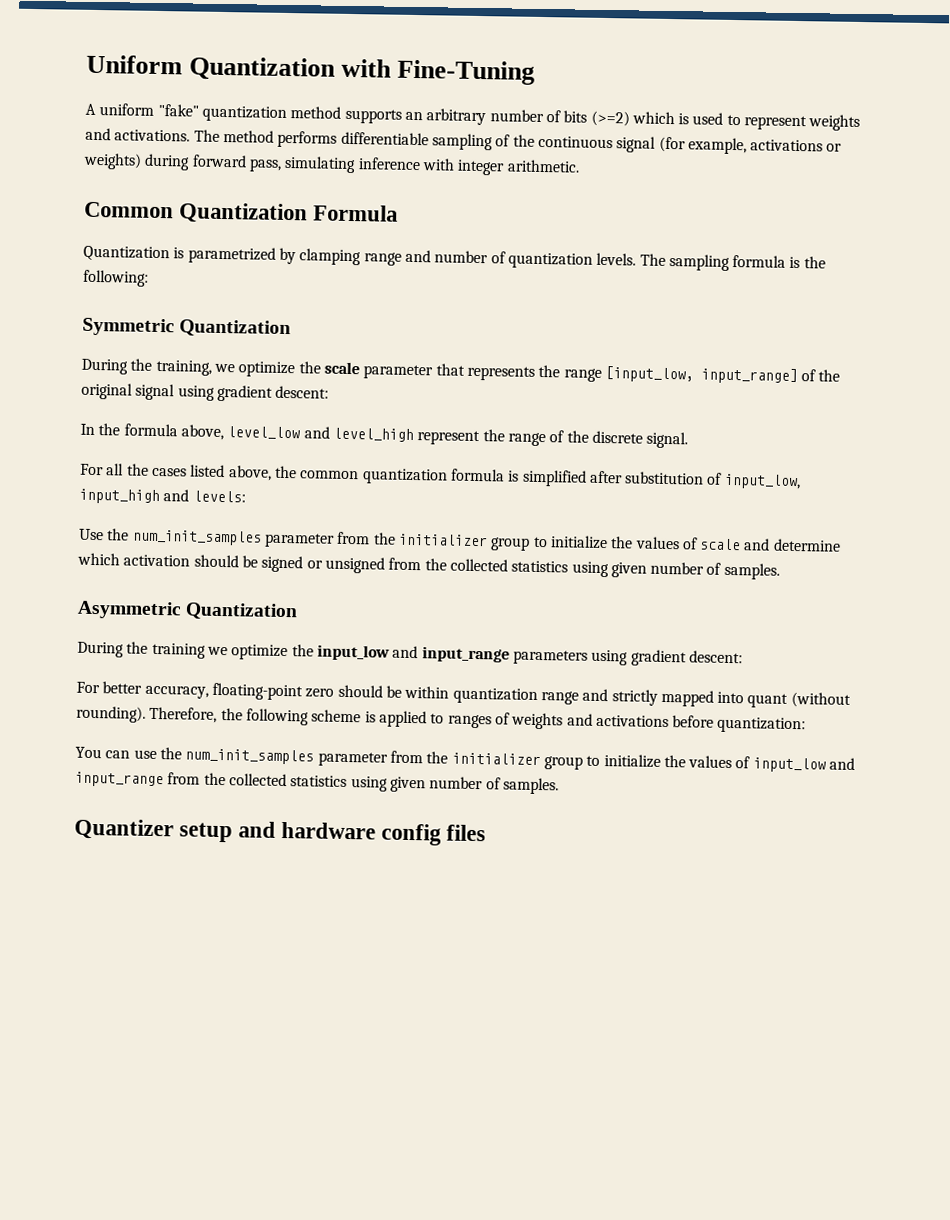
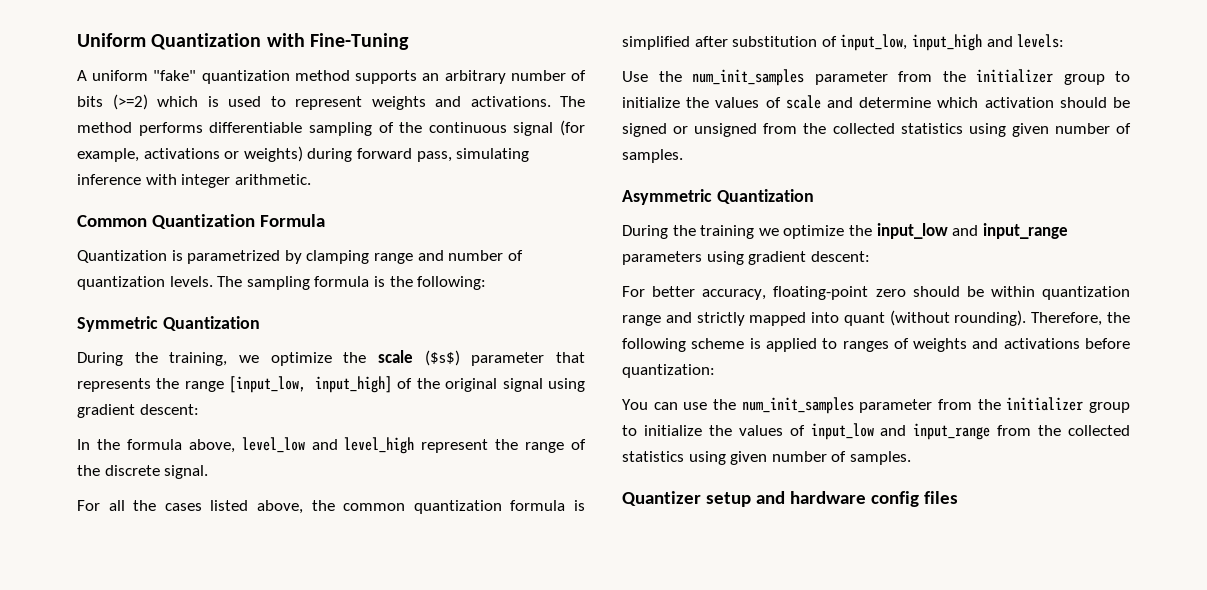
- During the training, we optimize the scale parameter that represents the range [input_low, input_range] of the original signal using gradient descent:
+ During the training, we optimize the scale ($s$) parameter that represents the range [input_low, input_high] of the original signal using gradient descent:

